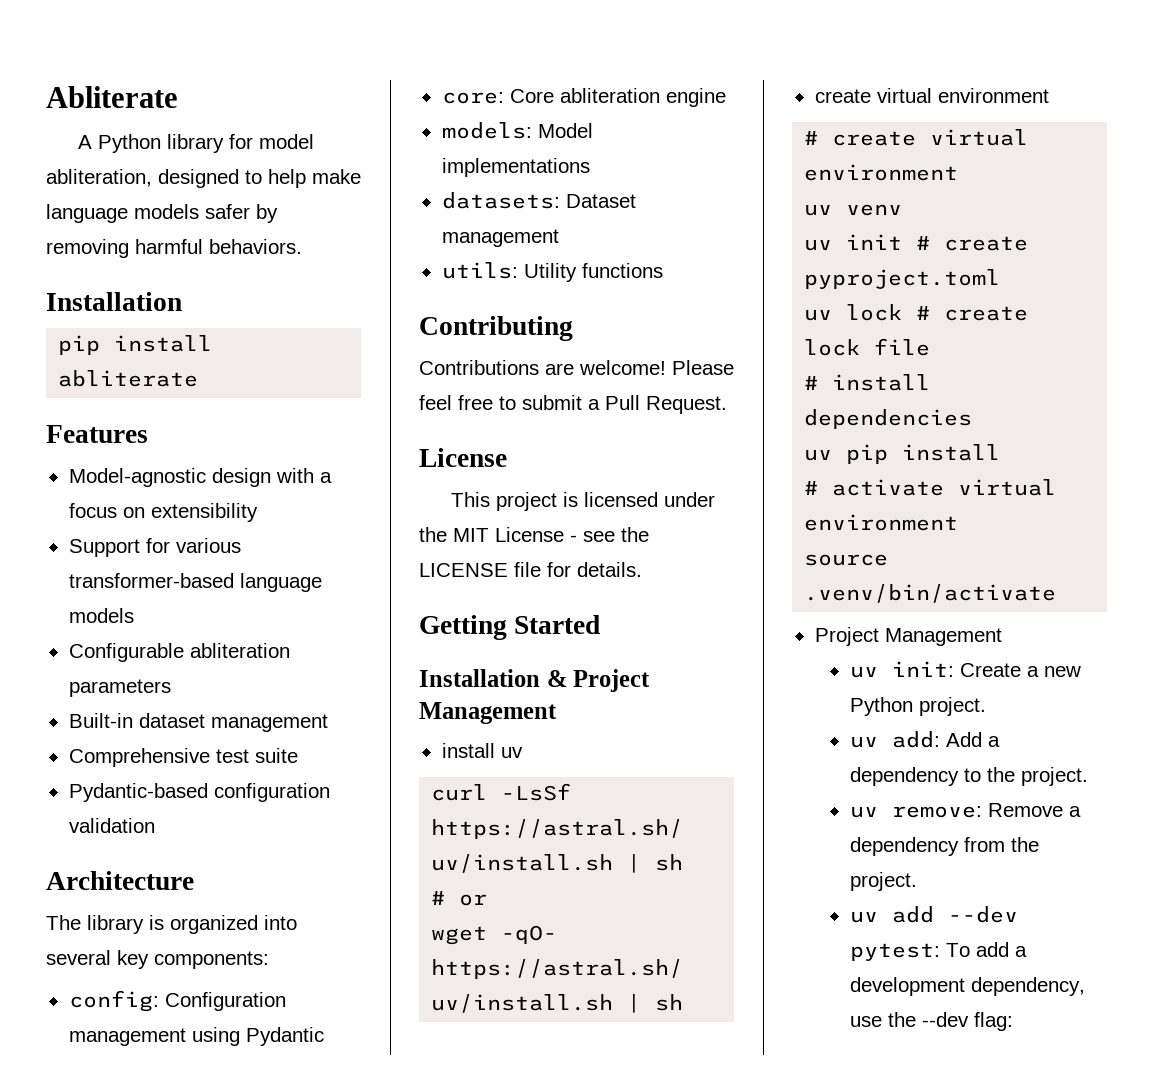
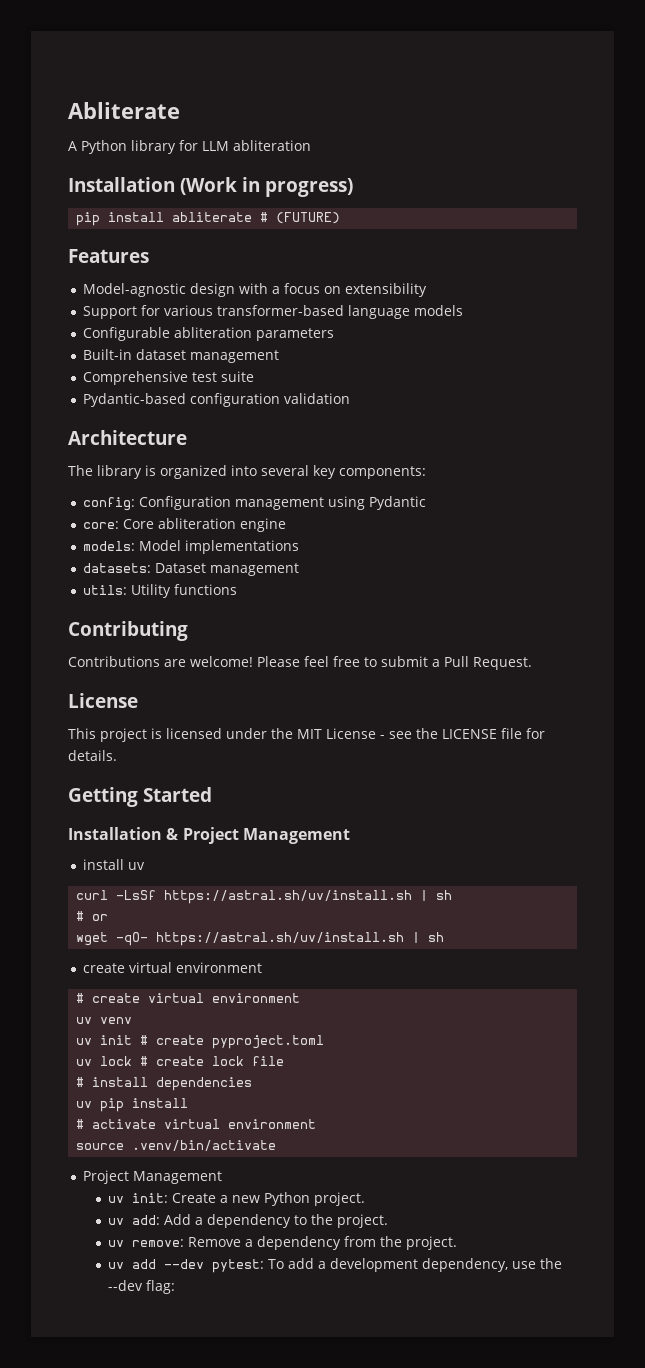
- A Python library for model abliteration, designed to help make language models safer by removing harmful behaviors.
- Installation
+ A Python library for LLM abliteration
+ Installation (Work in progress)
- pip install abliterate
+ pip install abliterate # (FUTURE)

